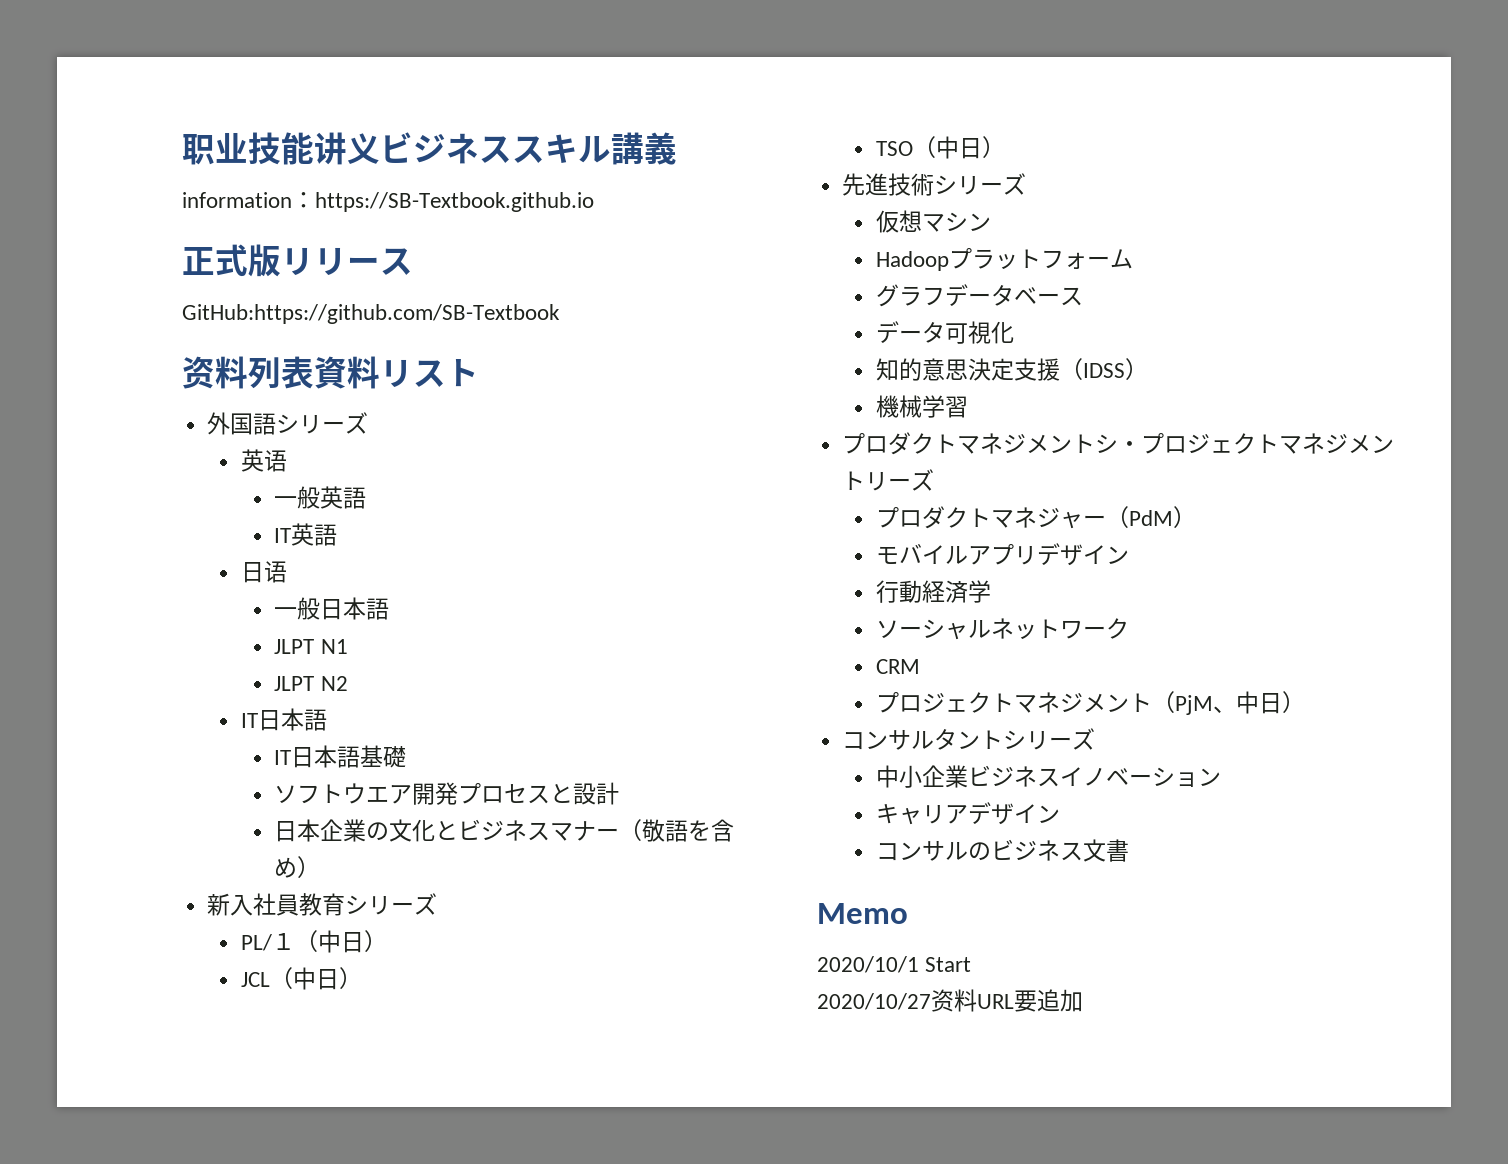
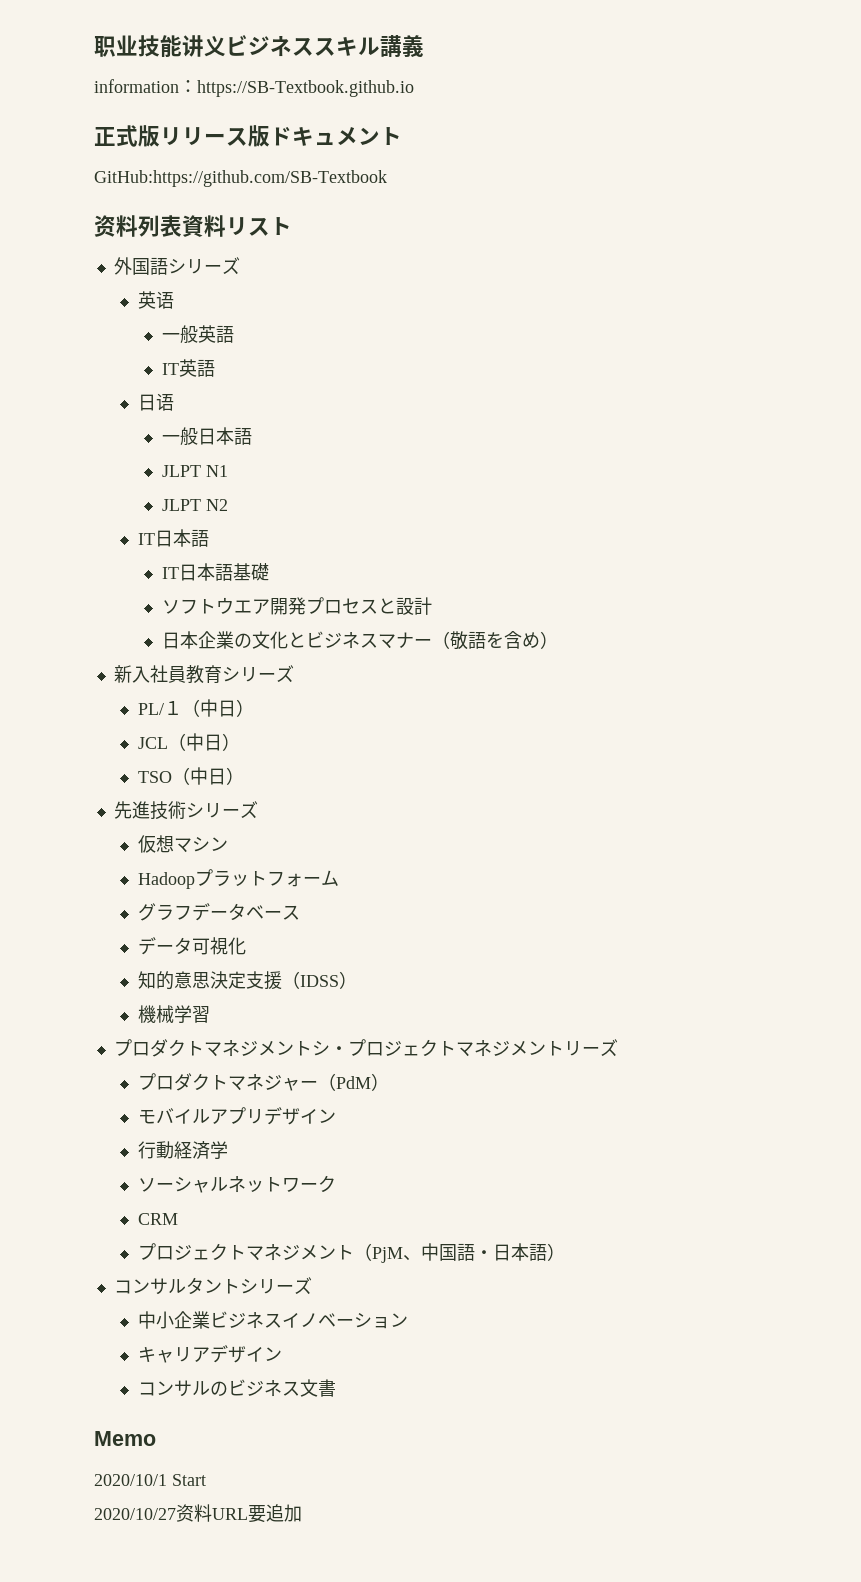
- 正式版リリース
+ 正式版リリース版ドキュメント
- プロジェクトマネジメント（PjM、中日）
+ プロジェクトマネジメント（PjM、中国語・日本語）

